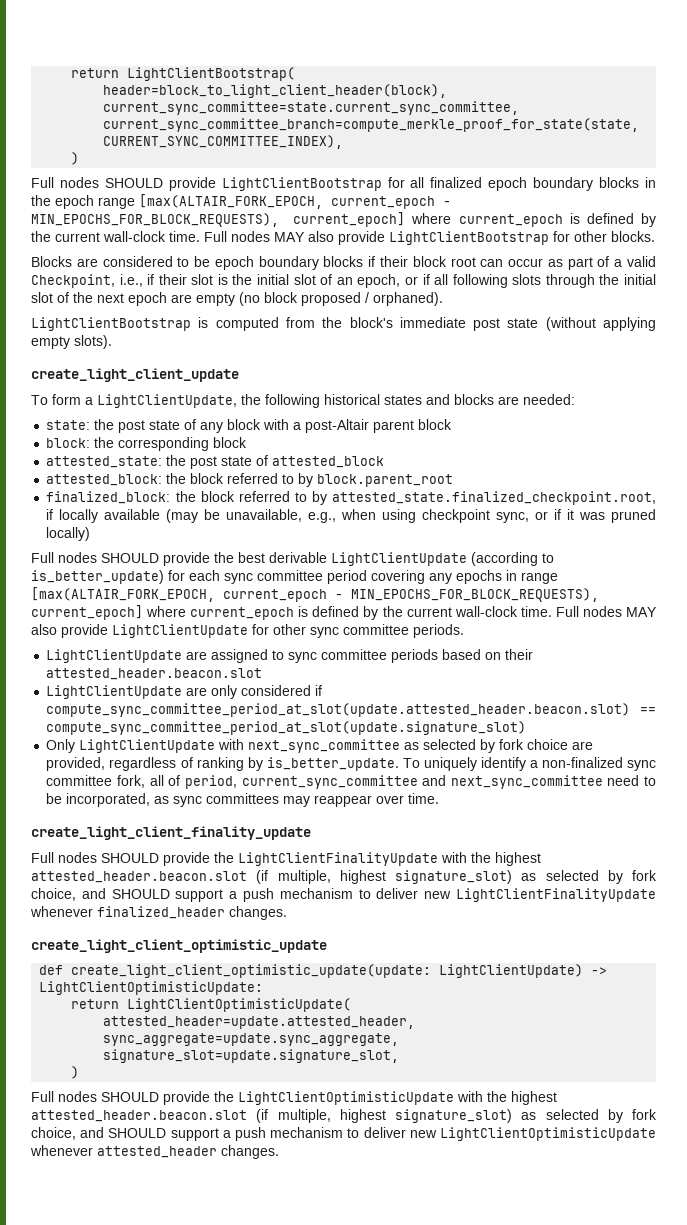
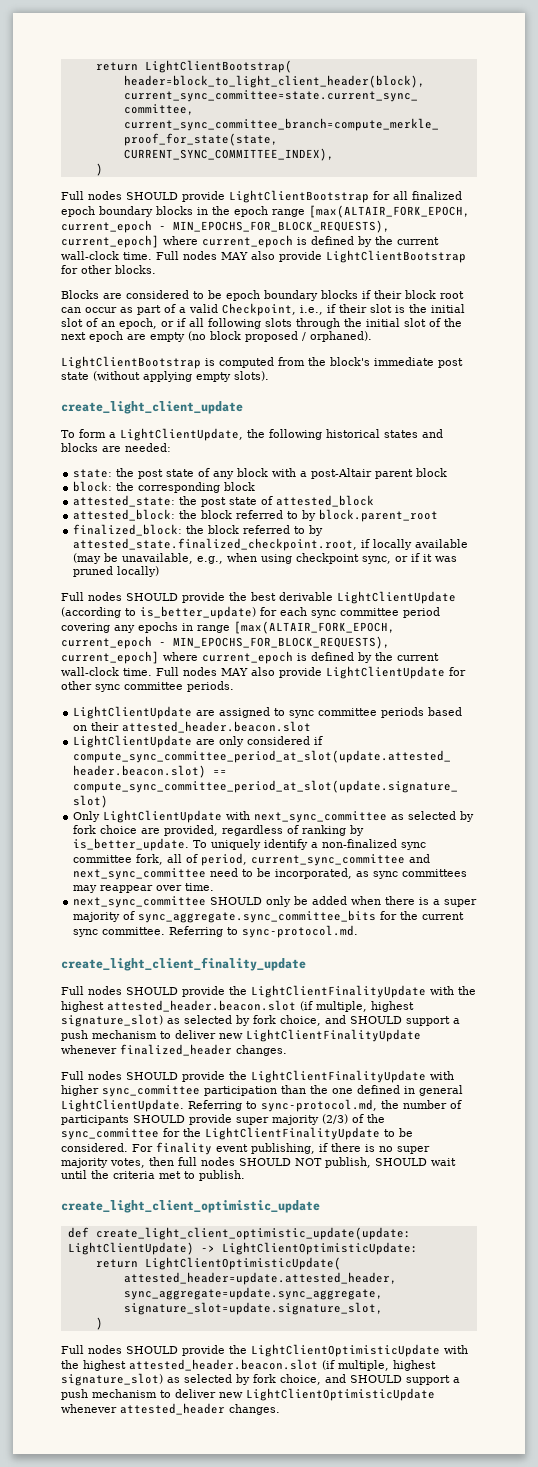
+ next_sync_committee SHOULD only be added when there is a super majority of sync_aggregate.sync_committee_bits for the current sync committee. Referring to sync-protocol.md.
+ Full nodes SHOULD provide the LightClientFinalityUpdate with higher sync_committee participation than the one defined in general LightClientUpdate. Referring to sync-protocol.md, the number of participants SHOULD provide super majority (2/3) of the sync_committee for the LightClientFinalityUpdate to be considered. For finality event publishing, if there is no super majority votes, then full nodes SHOULD NOT publish, SHOULD wait until the criteria met to publish.

